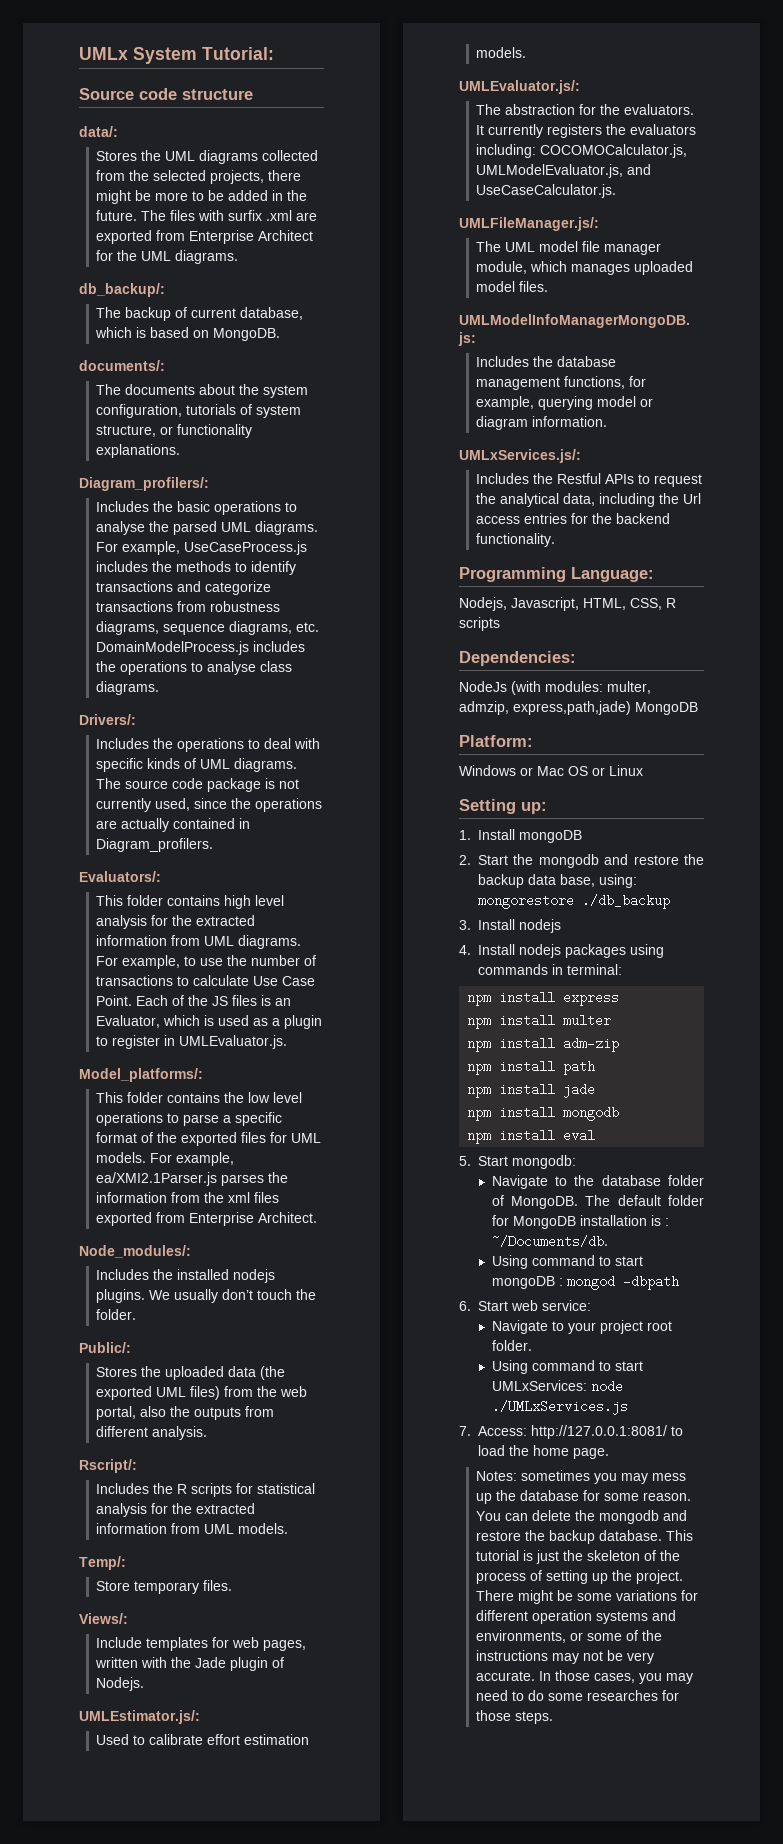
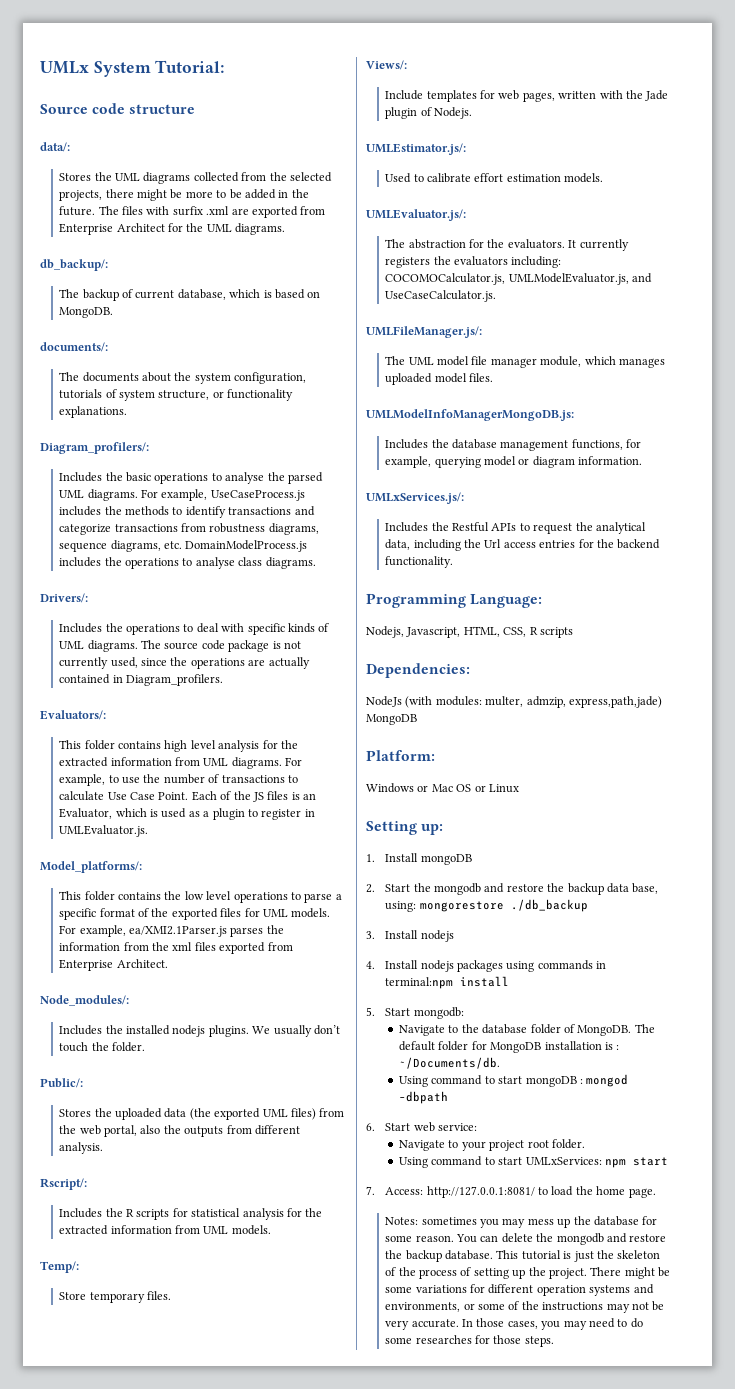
- 4. Install nodejs packages using commands in terminal:
- npm install express
- npm install multer
- npm install adm-zip
- npm install path
- npm install jade
- npm install mongodb
- npm install eval
+ 4. Install nodejs packages using commands in terminal:npm install
- Using command to start UMLxServices: node ./UMLxServices.js
+ Using command to start UMLxServices: npm start

